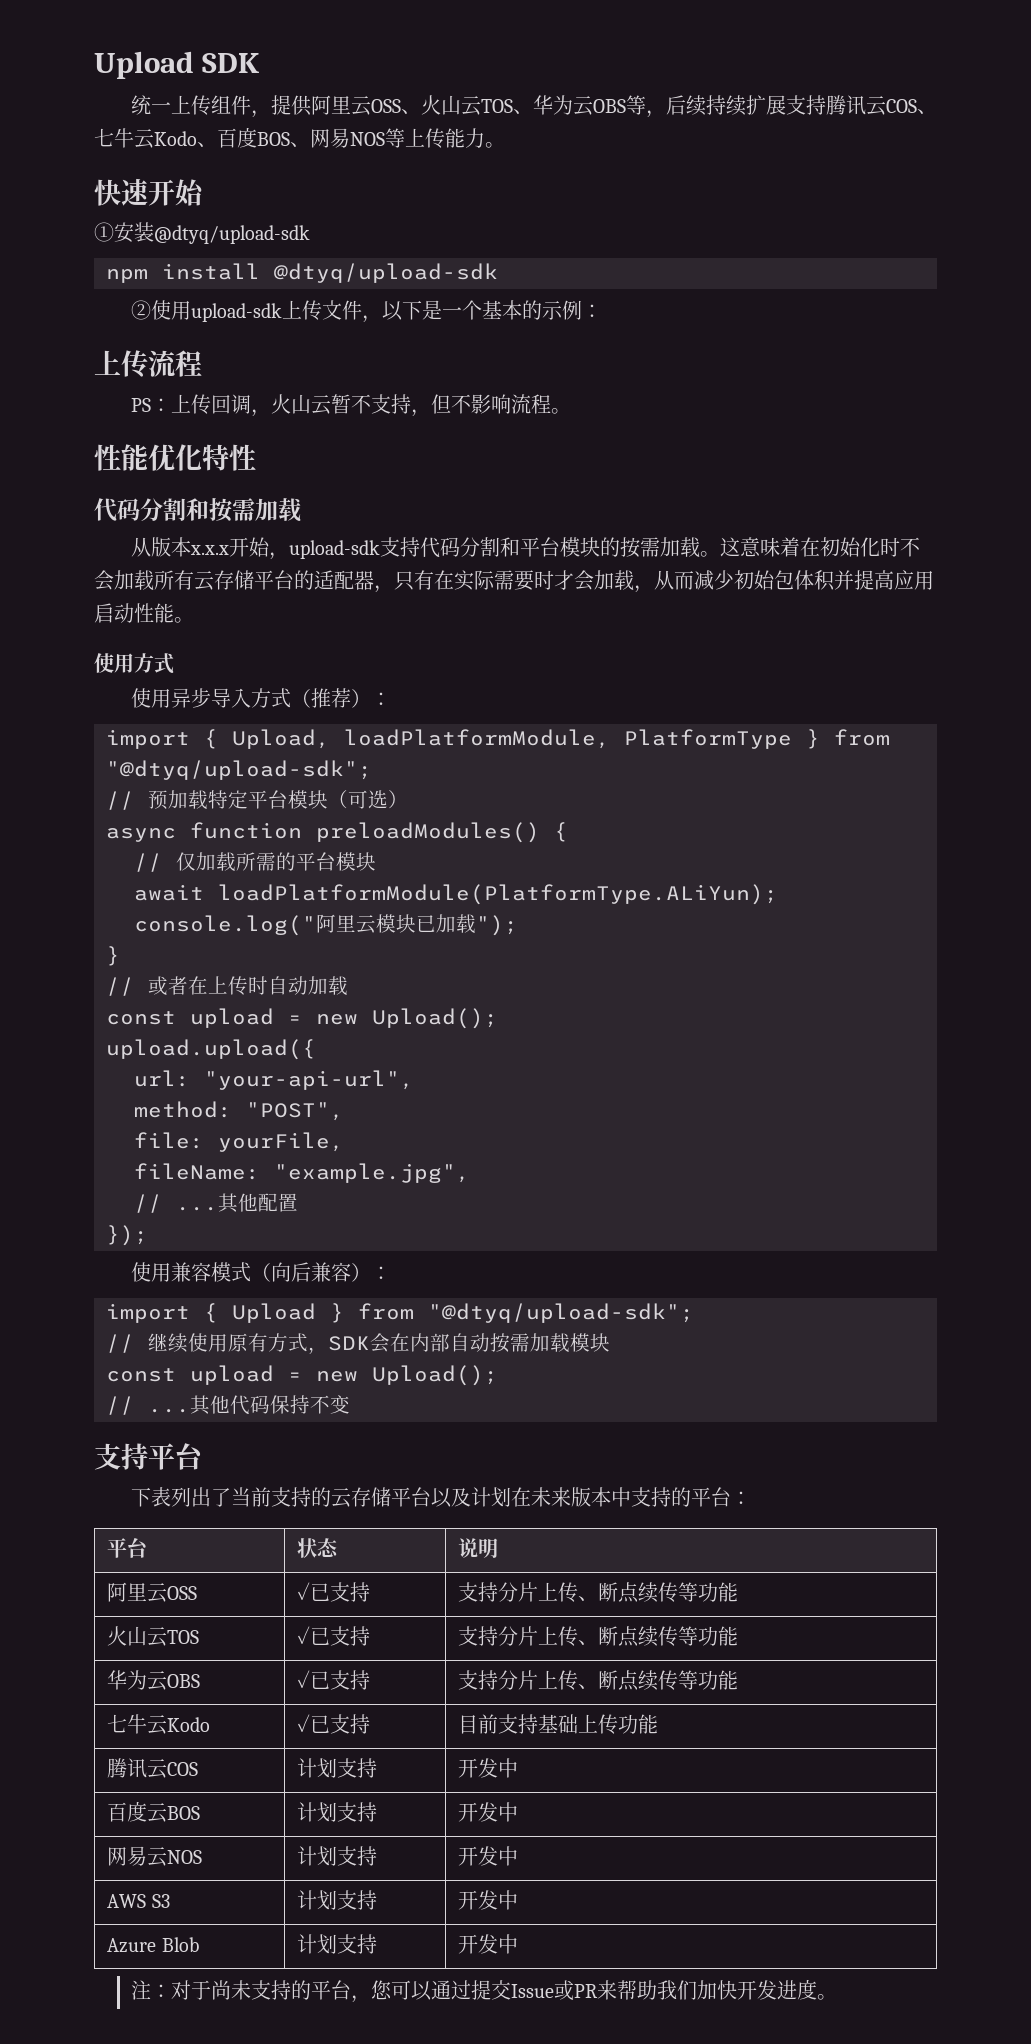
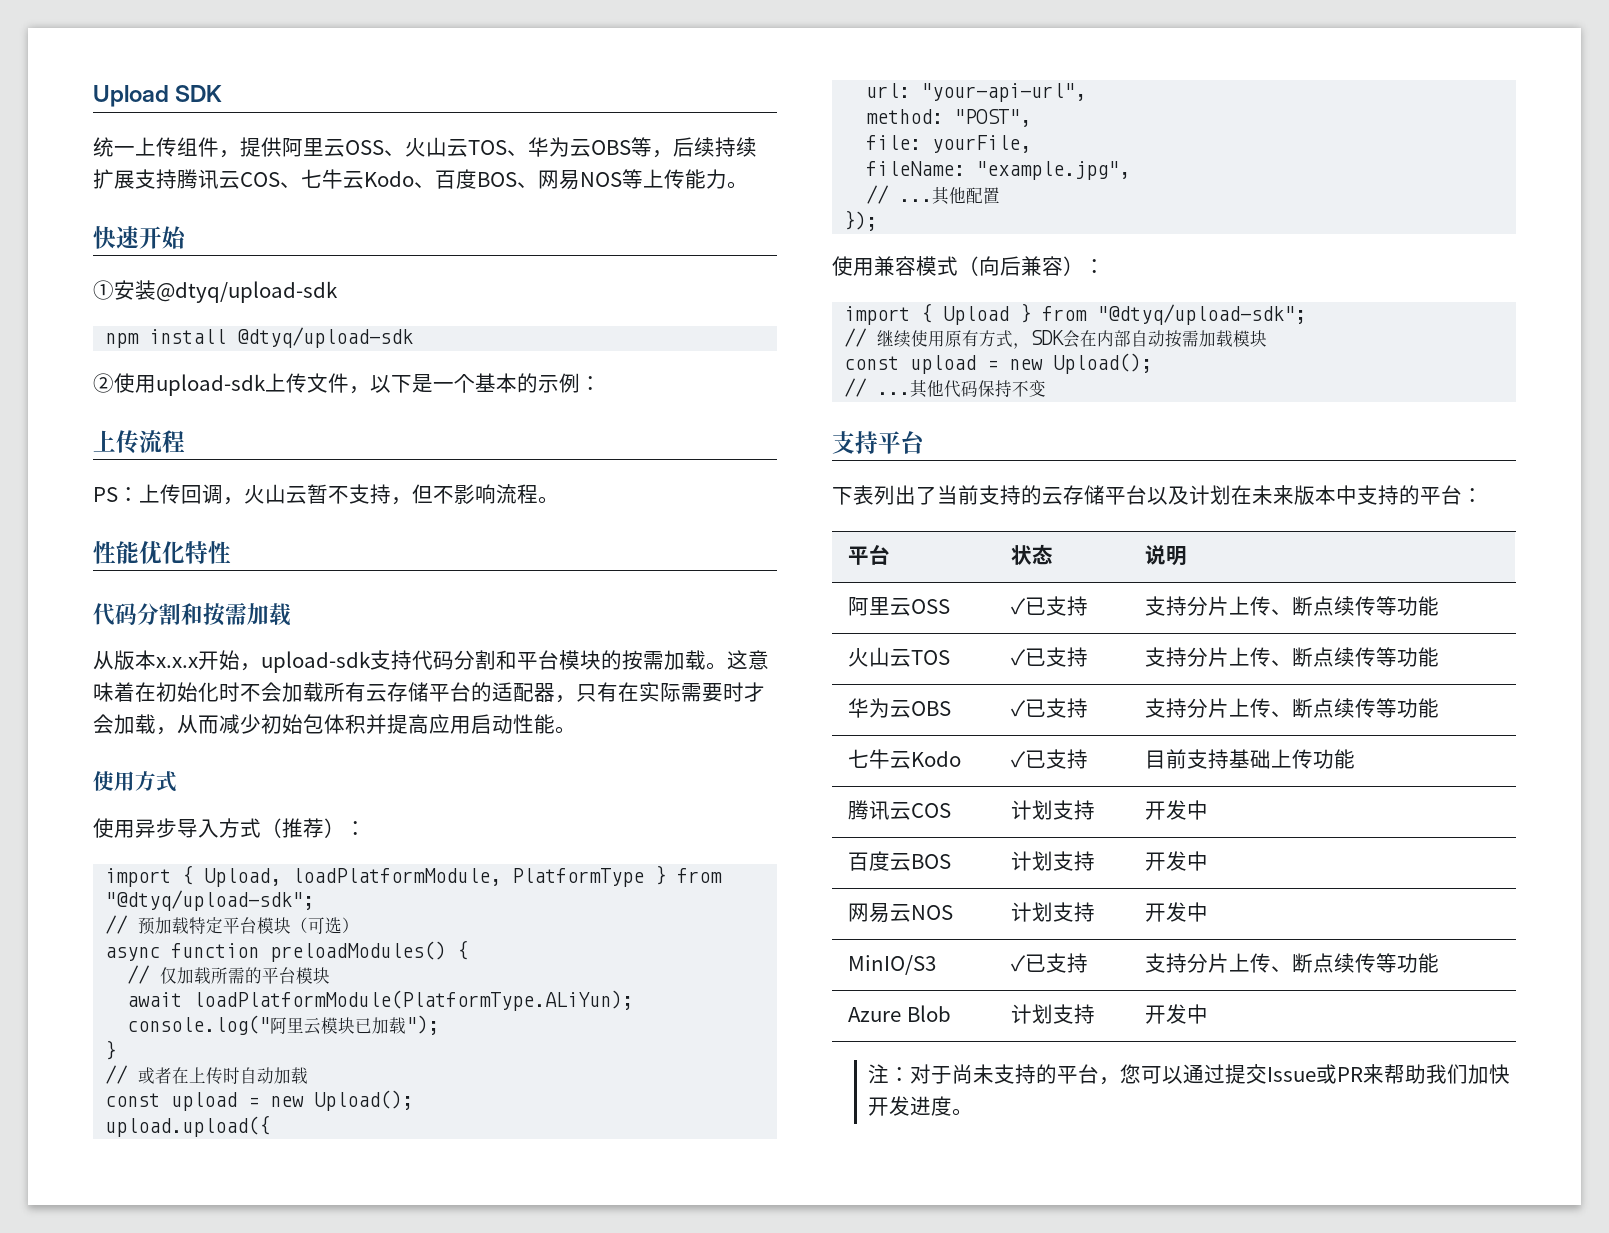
- AWS S3 | 计划支持 | 开发中
+ MinIO/S3 | ✓已支持 | 支持分片上传、断点续传等功能

